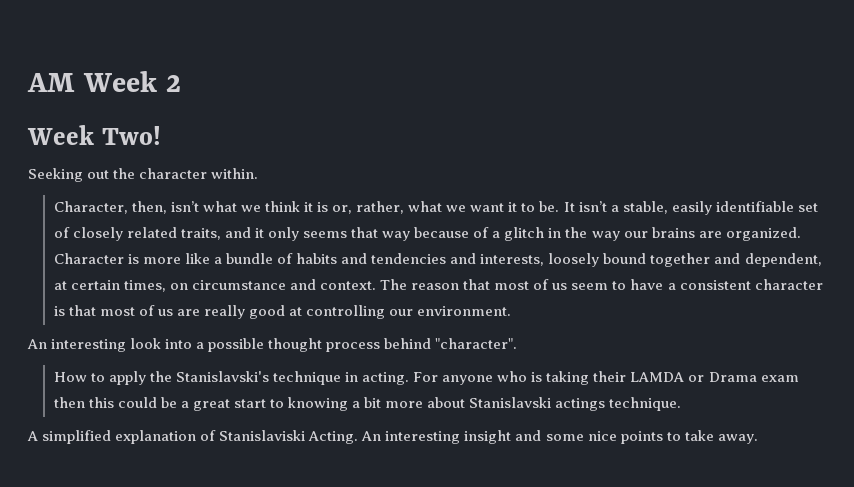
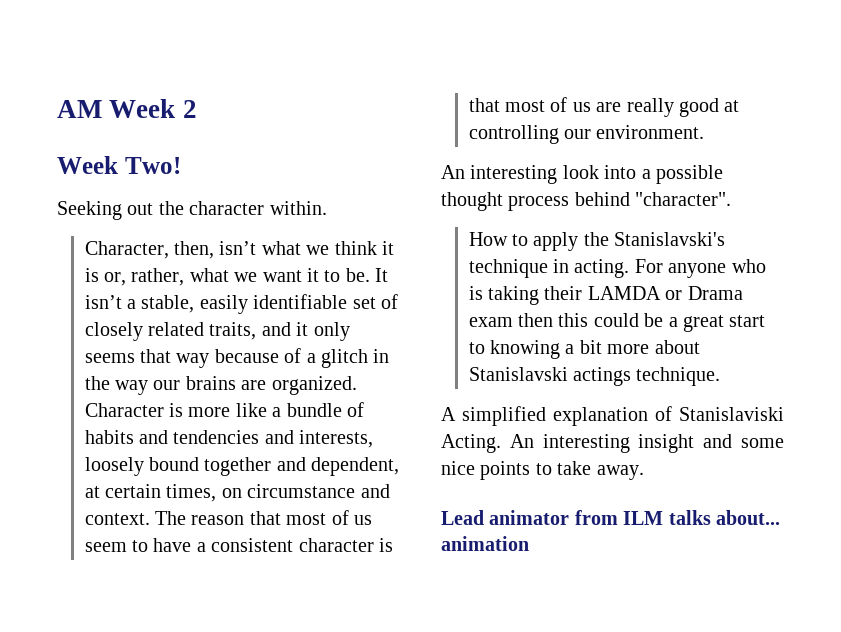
+ Lead animator from ILM talks about... animation

